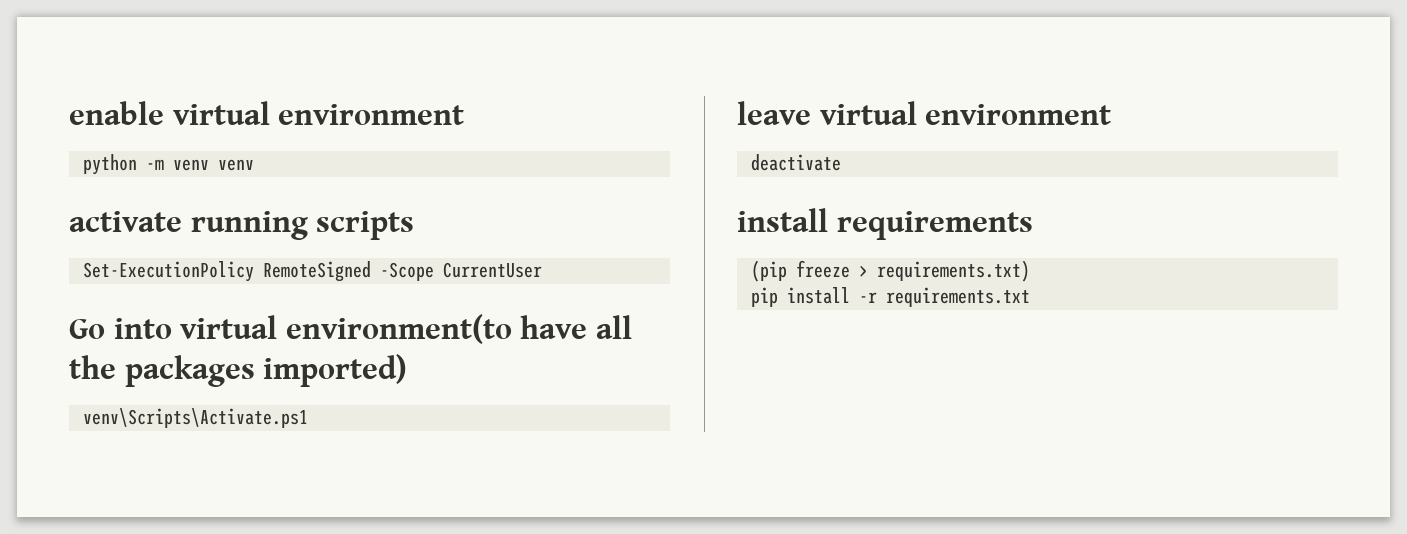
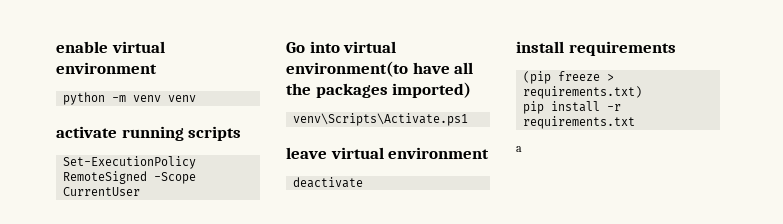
+ a

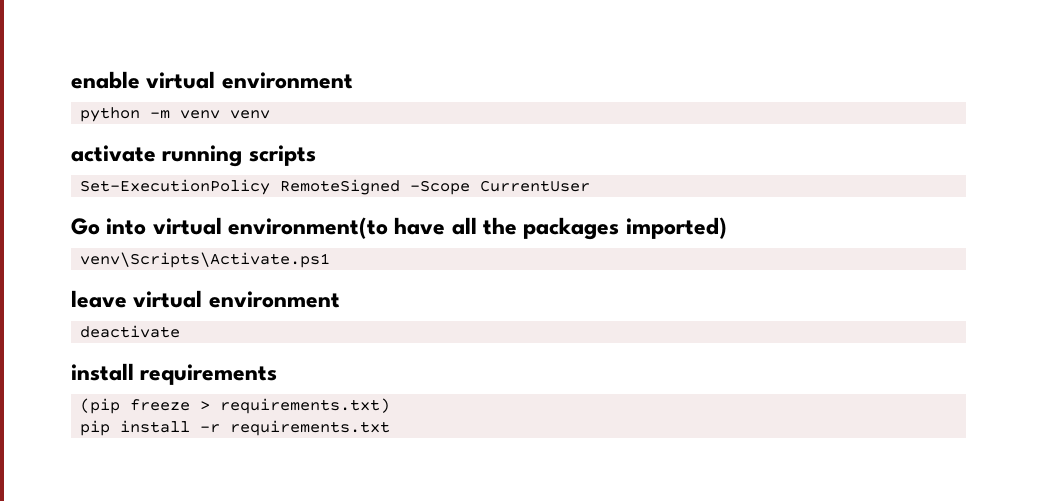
- a

